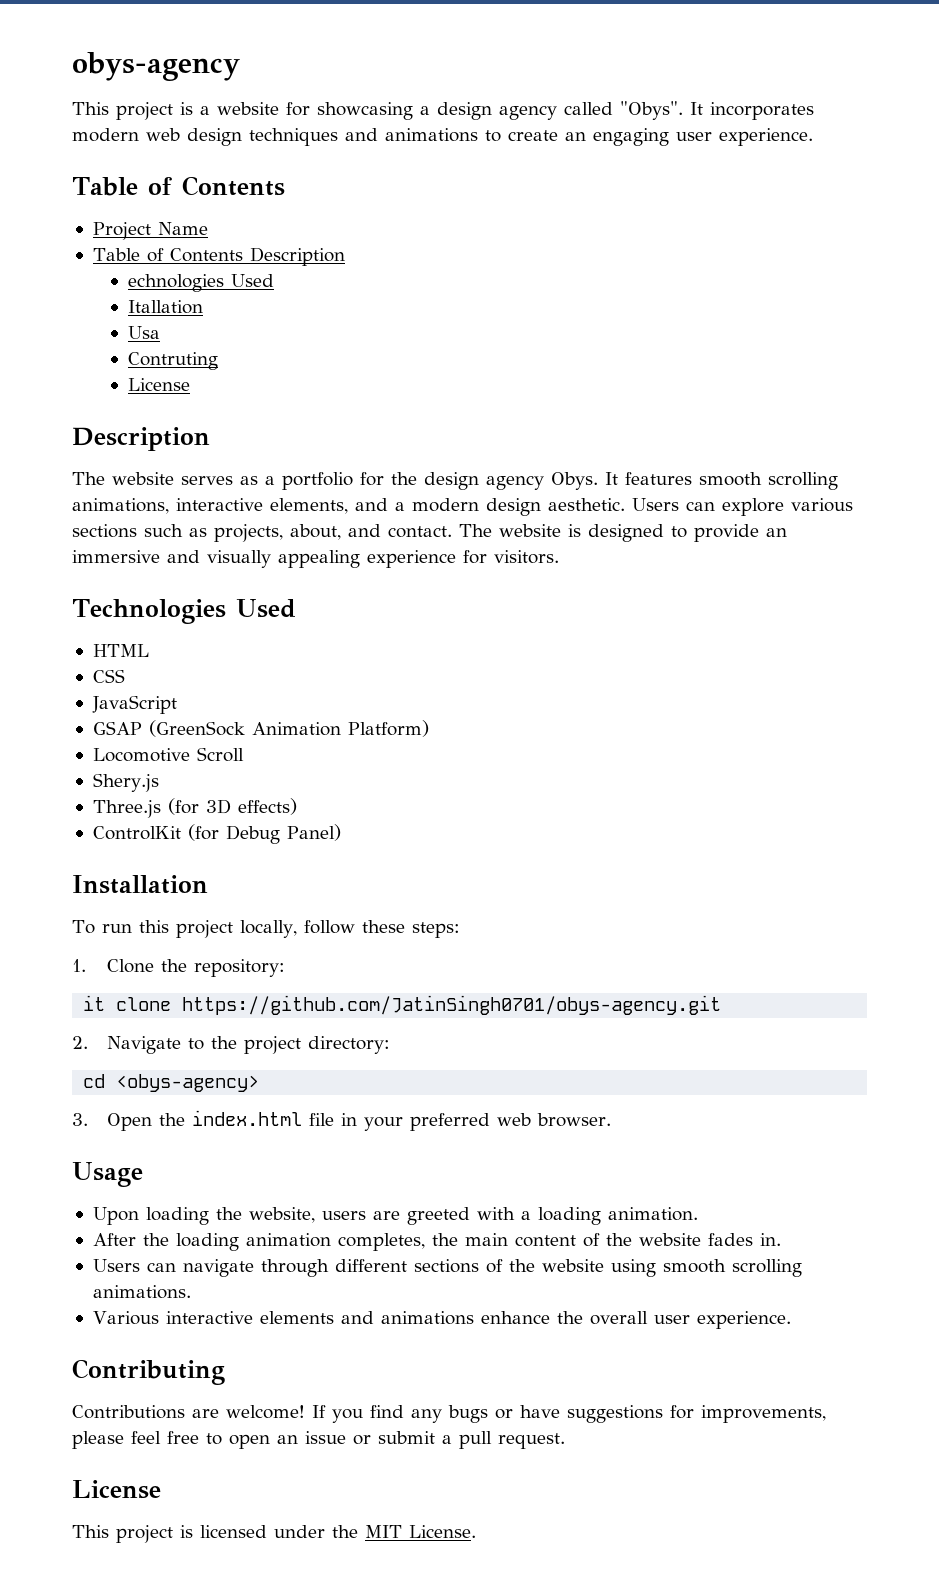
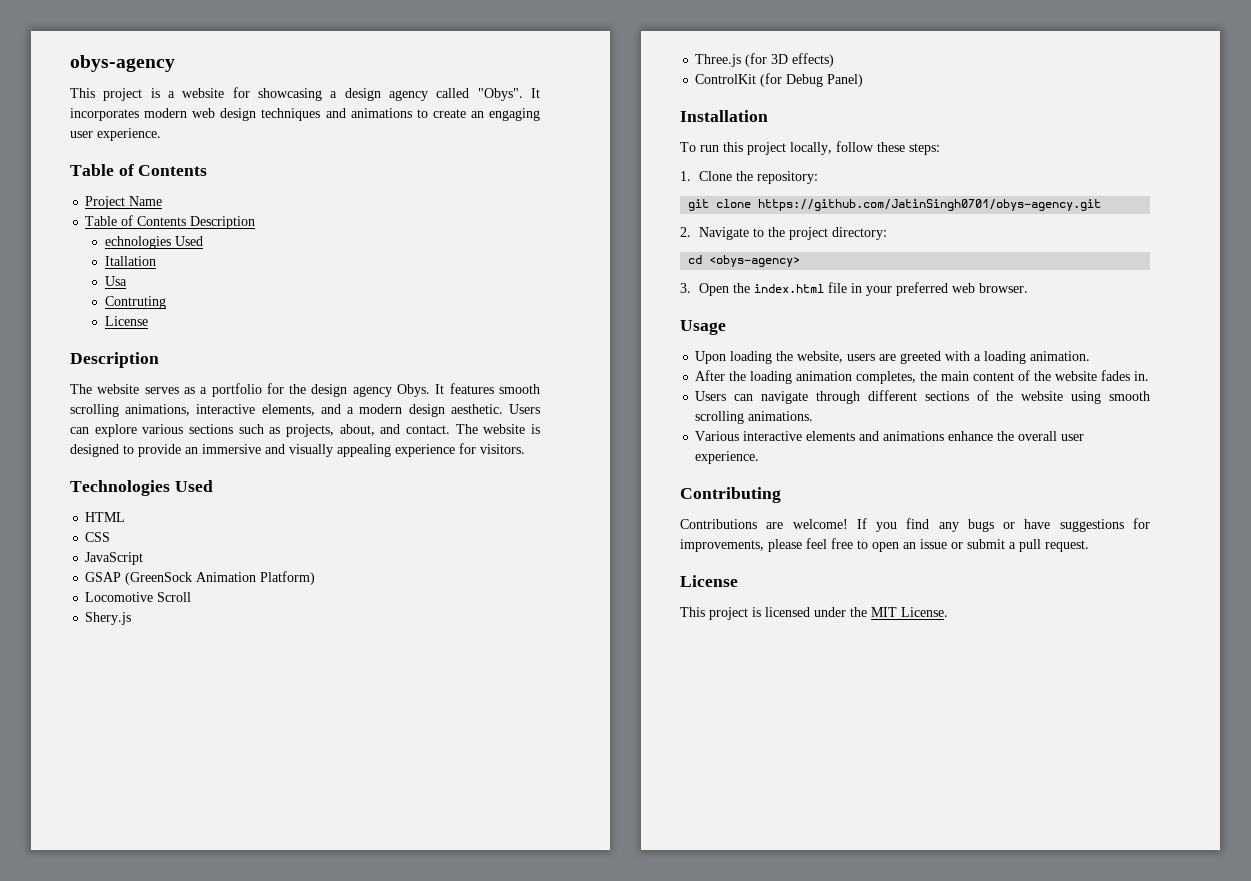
- it clone https://github.com/JatinSingh0701/obys-agency.git
+ git clone https://github.com/JatinSingh0701/obys-agency.git

